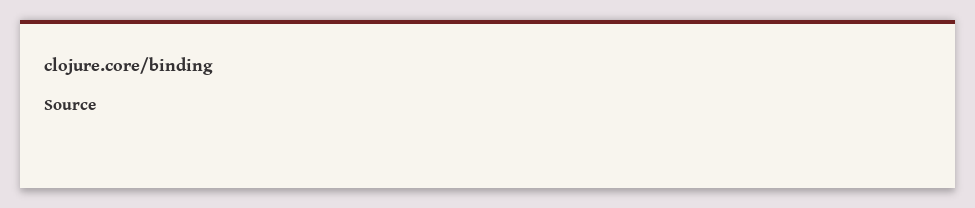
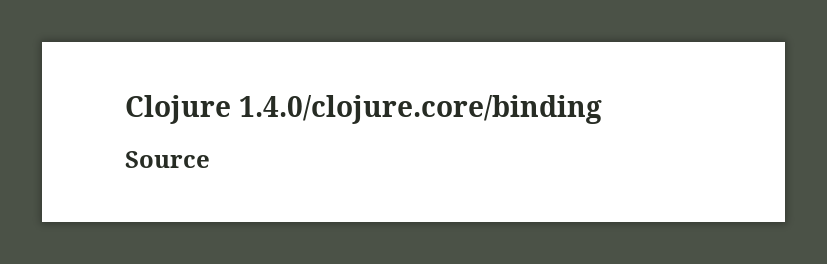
- clojure.core/binding
+ Clojure 1.4.0/clojure.core/binding

